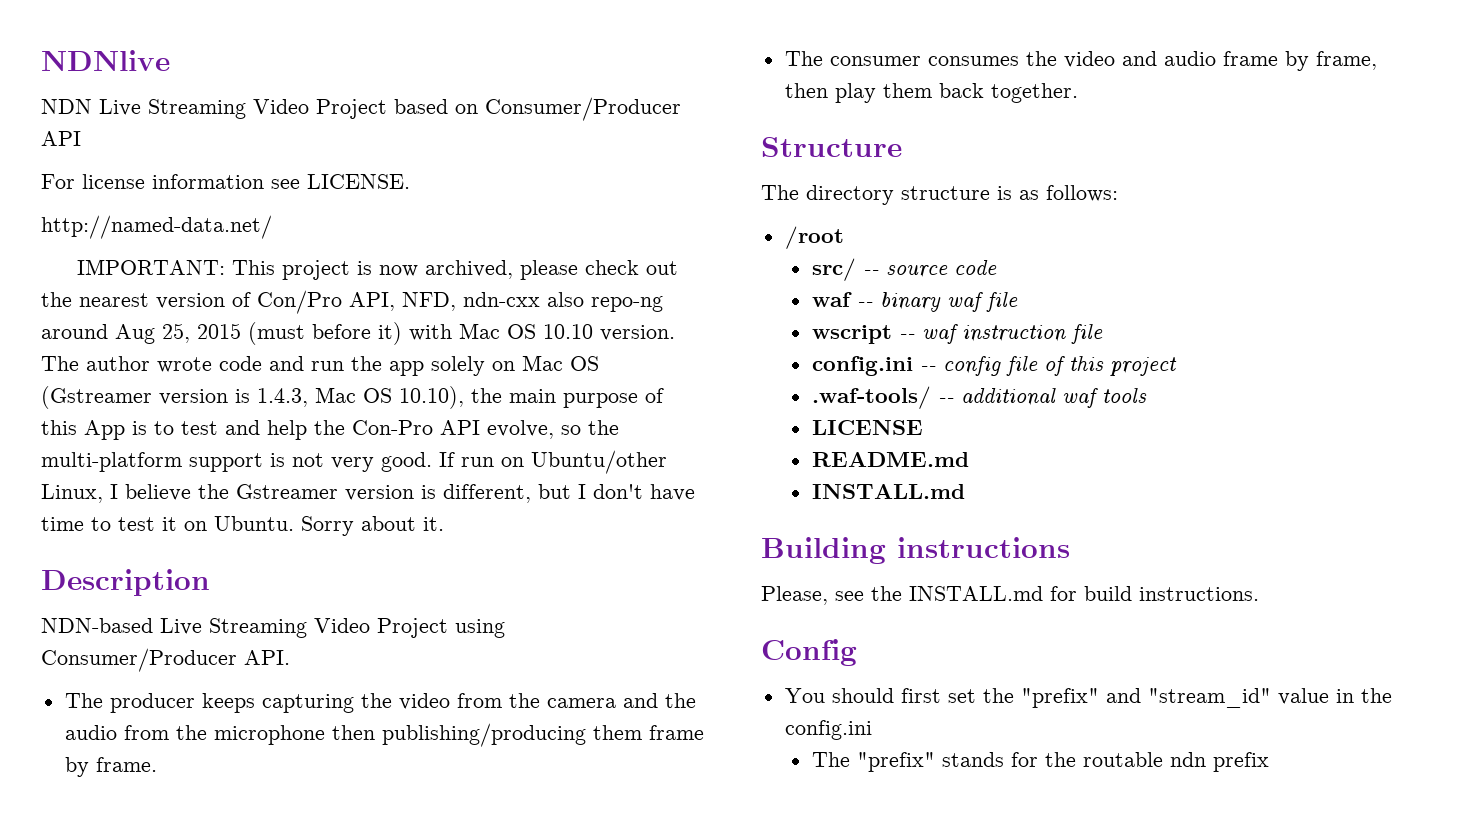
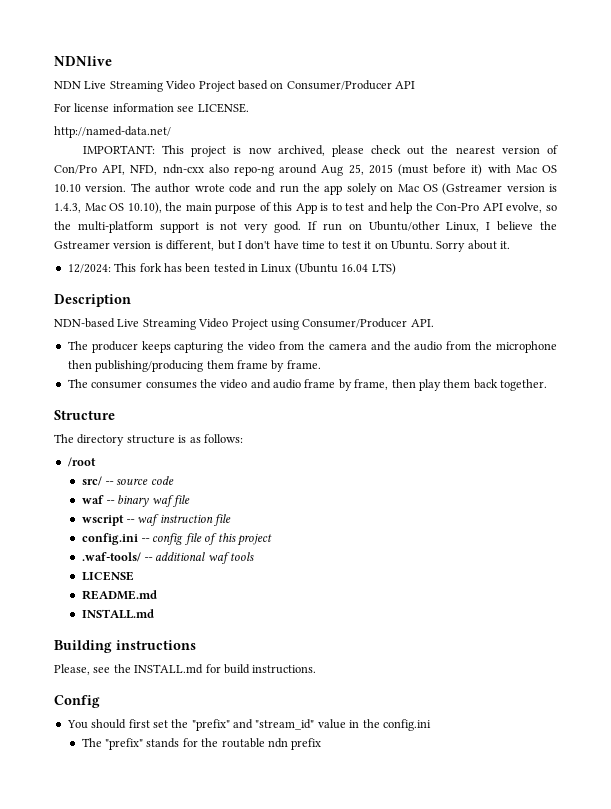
+ 12/2024: This fork has been tested in Linux (Ubuntu 16.04 LTS)

